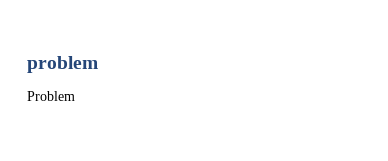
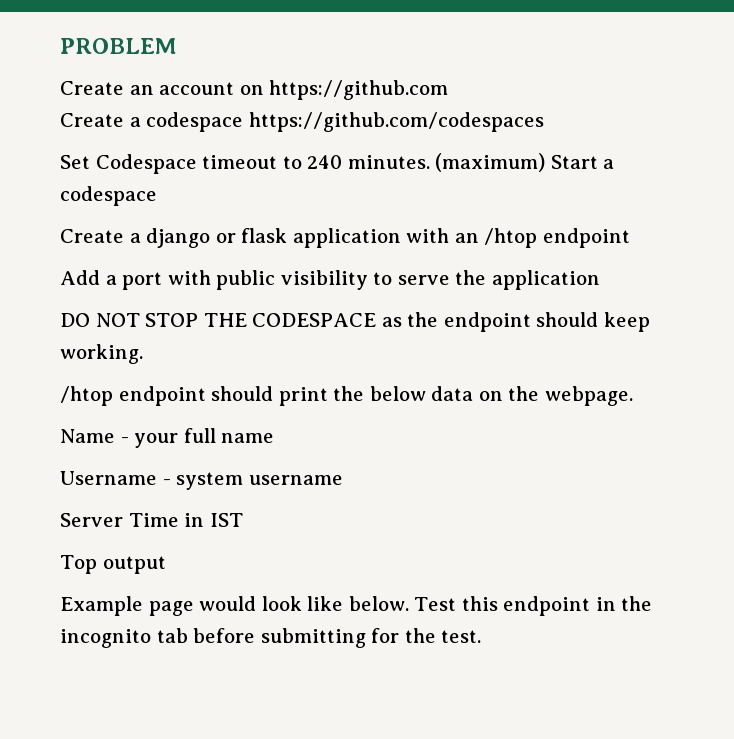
- problem
- Problem
+ PROBLEM
+ Create an account on https://github.com
+ Create a codespace https://github.com/codespaces
+ Set Codespace timeout to 240 minutes. (maximum) Start a codespace
+ Create a django or flask application with an /htop endpoint
+ Add a port with public visibility to serve the application
+ DO NOT STOP THE CODESPACE as the endpoint should keep working.
+ /htop endpoint should print the below data on the webpage.
+ Name - your full name
+ Username - system username
+ Server Time in IST
+ Top output
+ Example page would look like below. Test this endpoint in the incognito tab before submitting for the test.

